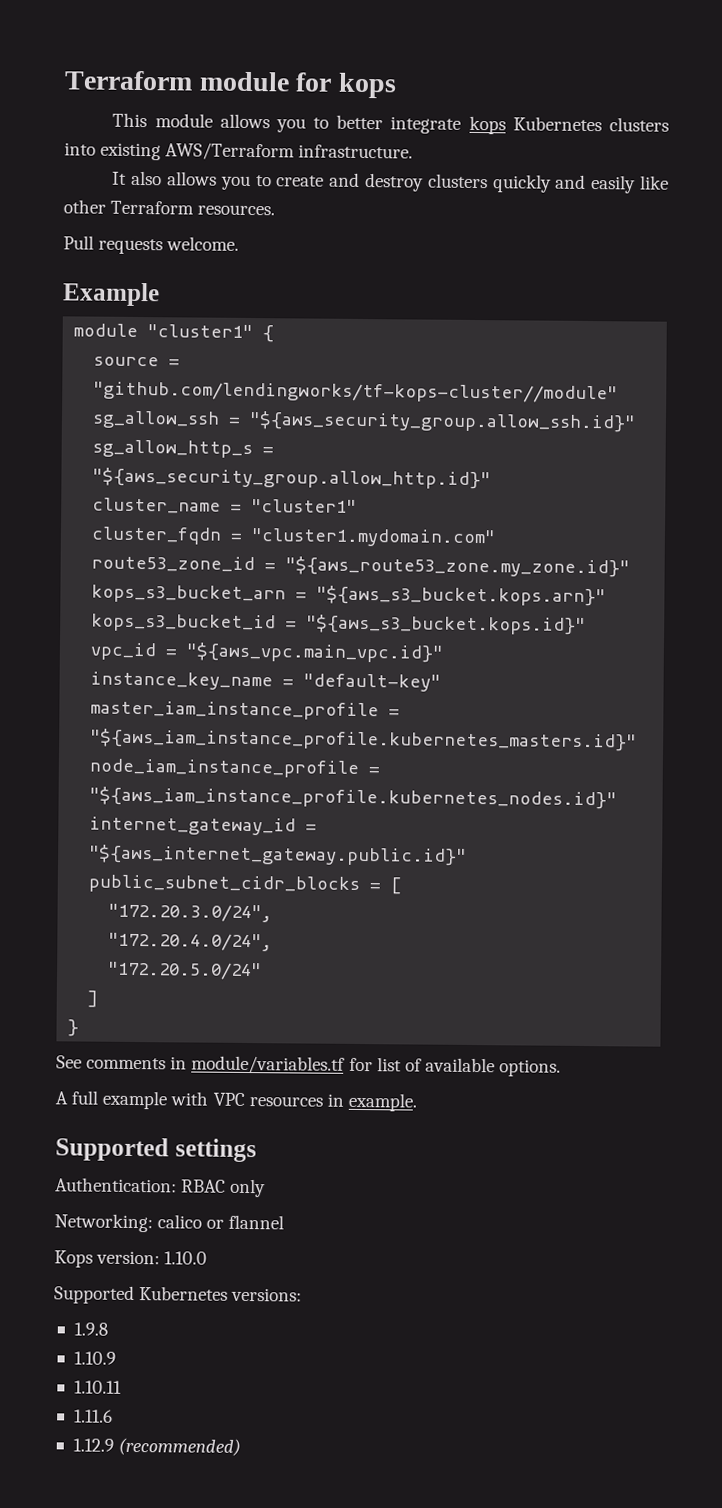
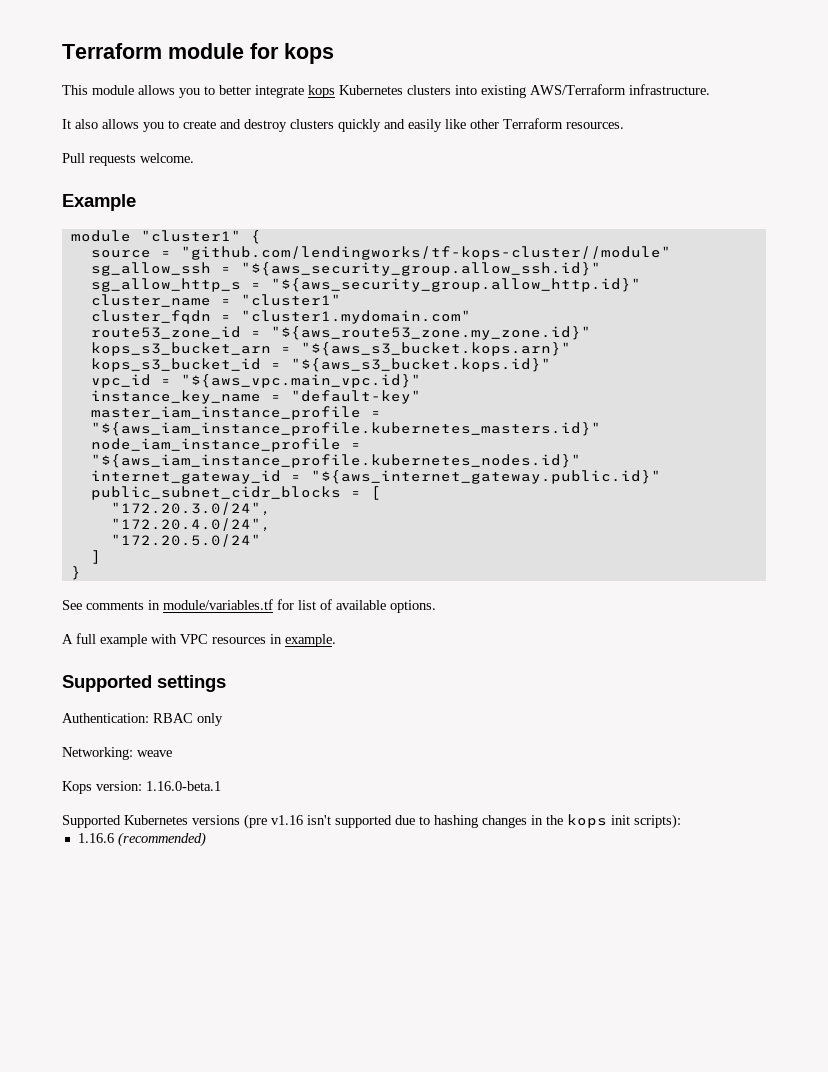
- Networking: calico or flannel
+ Networking: weave
- Kops version: 1.10.0
+ Kops version: 1.16.0-beta.1
- Supported Kubernetes versions:
- 1.9.8
- 1.10.9
- 1.10.11
- 1.11.6
- 1.12.9 (recommended)
+ Supported Kubernetes versions (pre v1.16 isn't supported due to hashing changes in the kops init scripts):
+ 1.16.6 (recommended)

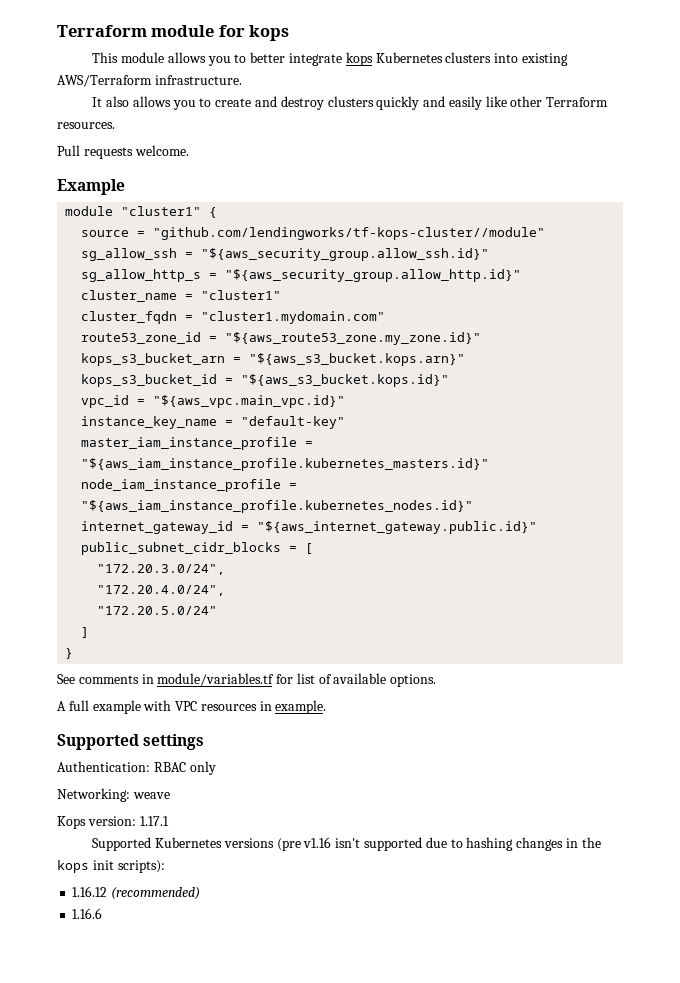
- Kops version: 1.16.0-beta.1
+ Kops version: 1.17.1
+ 1.16.12 (recommended)
- 1.16.6 (recommended)
+ 1.16.6

